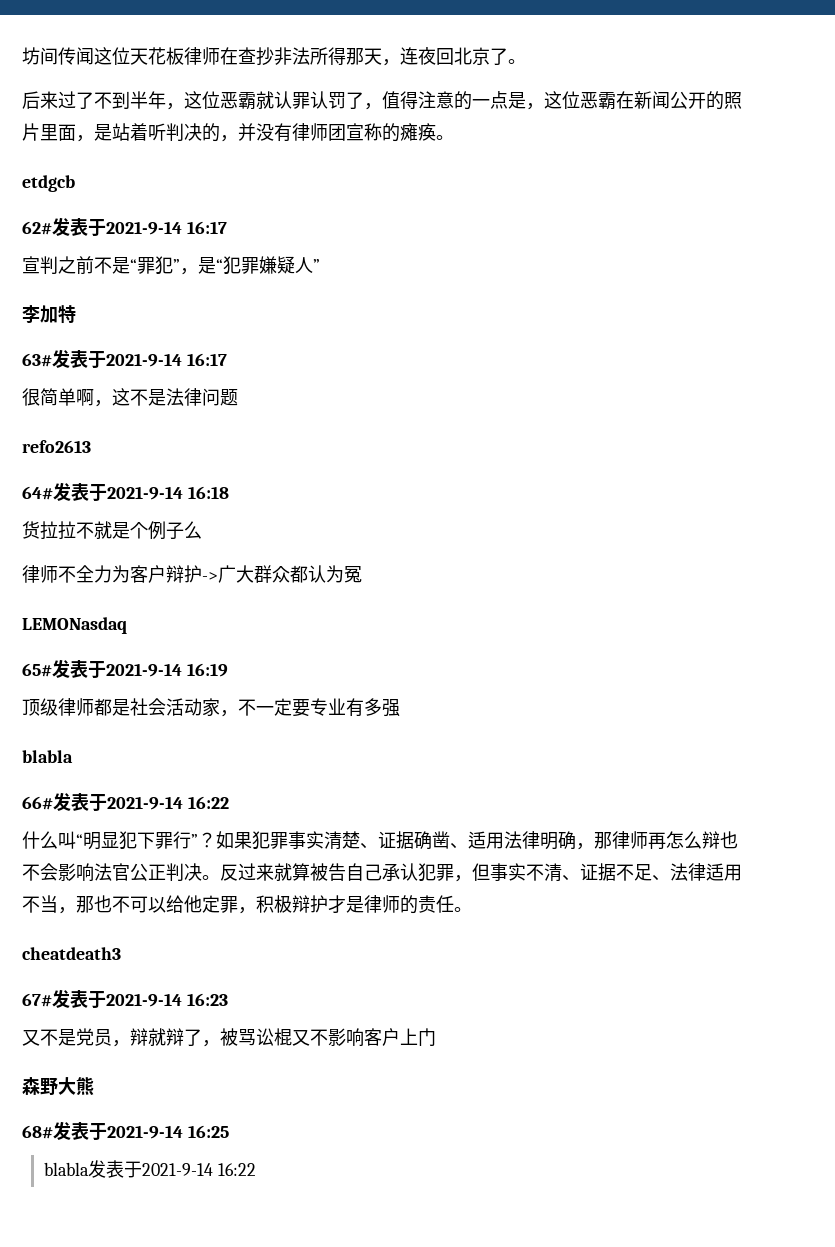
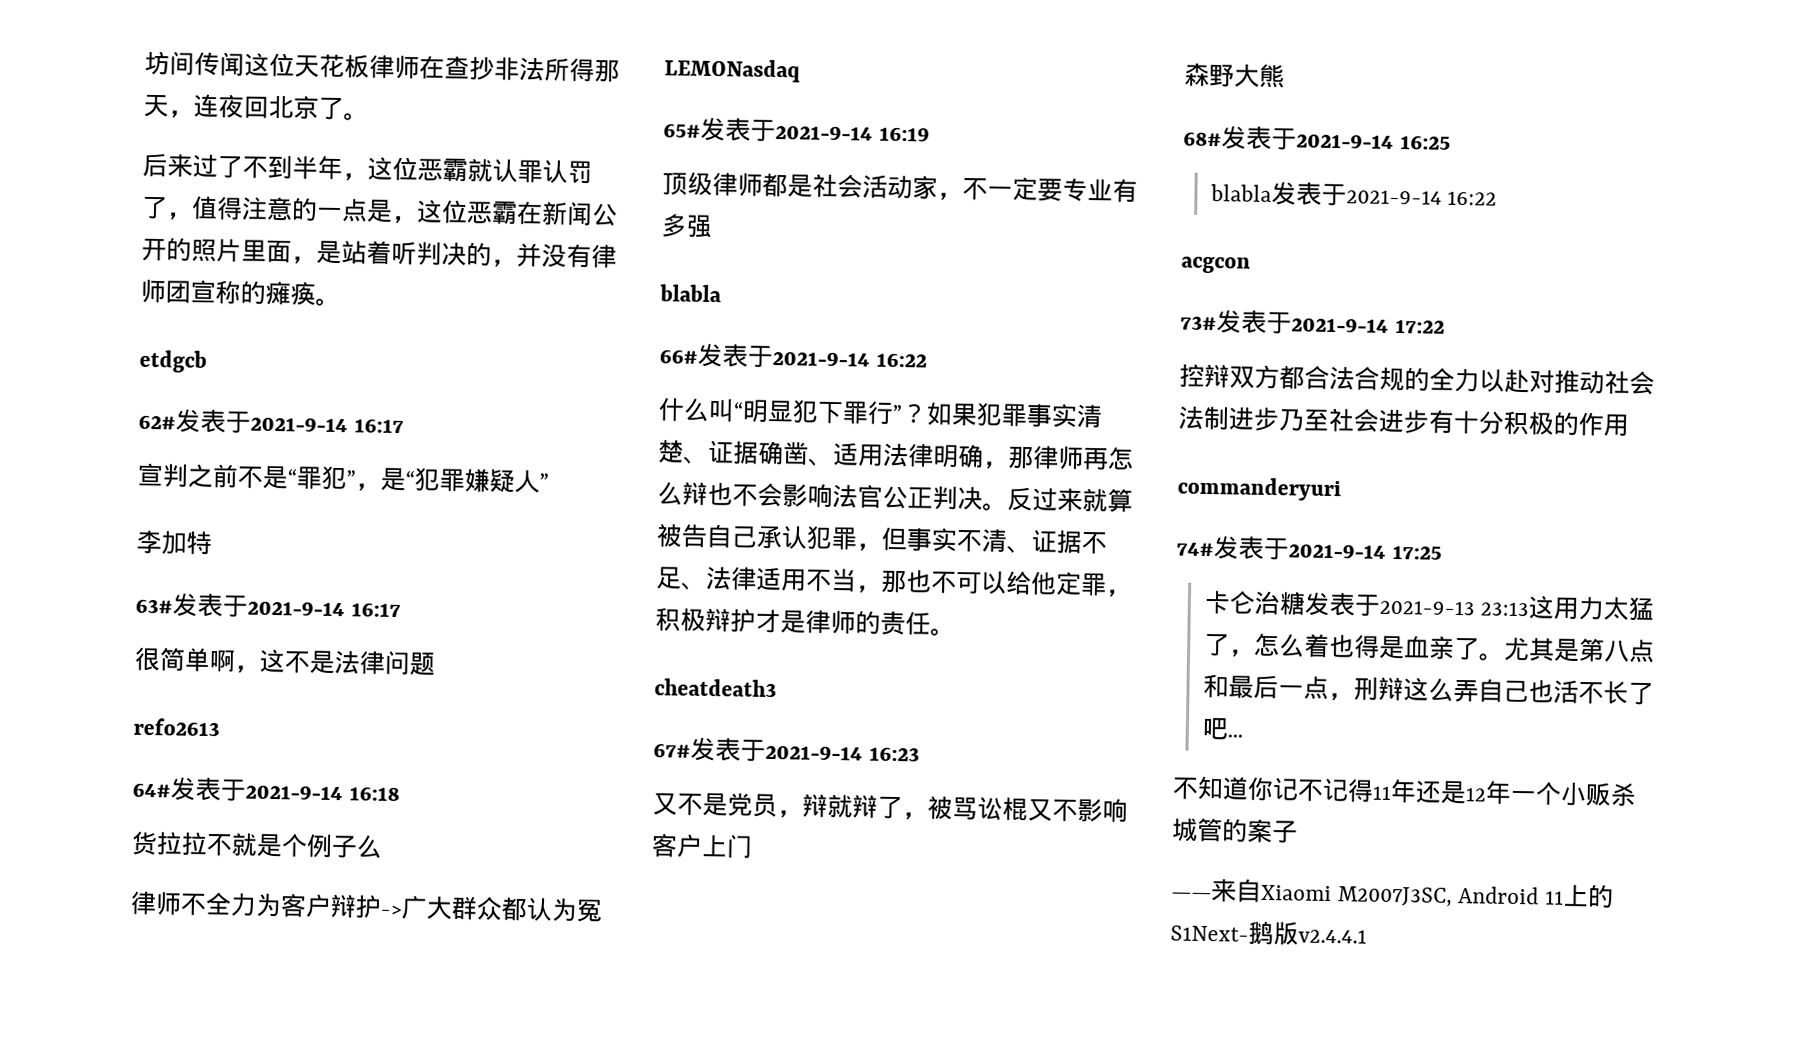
+ acgcon
+ 73#发表于2021-9-14 17:22
+ 控辩双方都合法合规的全力以赴对推动社会法制进步乃至社会进步有十分积极的作用
+ commanderyuri
+ 74#发表于2021-9-14 17:25
+ 卡仑治糖发表于2021-9-13 23:13这用力太猛了，怎么着也得是血亲了。尤其是第八点和最后一点，刑辩这么弄自己也活不长了吧...
+ 不知道你记不记得11年还是12年一个小贩杀城管的案子
+ ——来自Xiaomi M2007J3SC, Android 11上的S1Next-鹅版v2.4.4.1

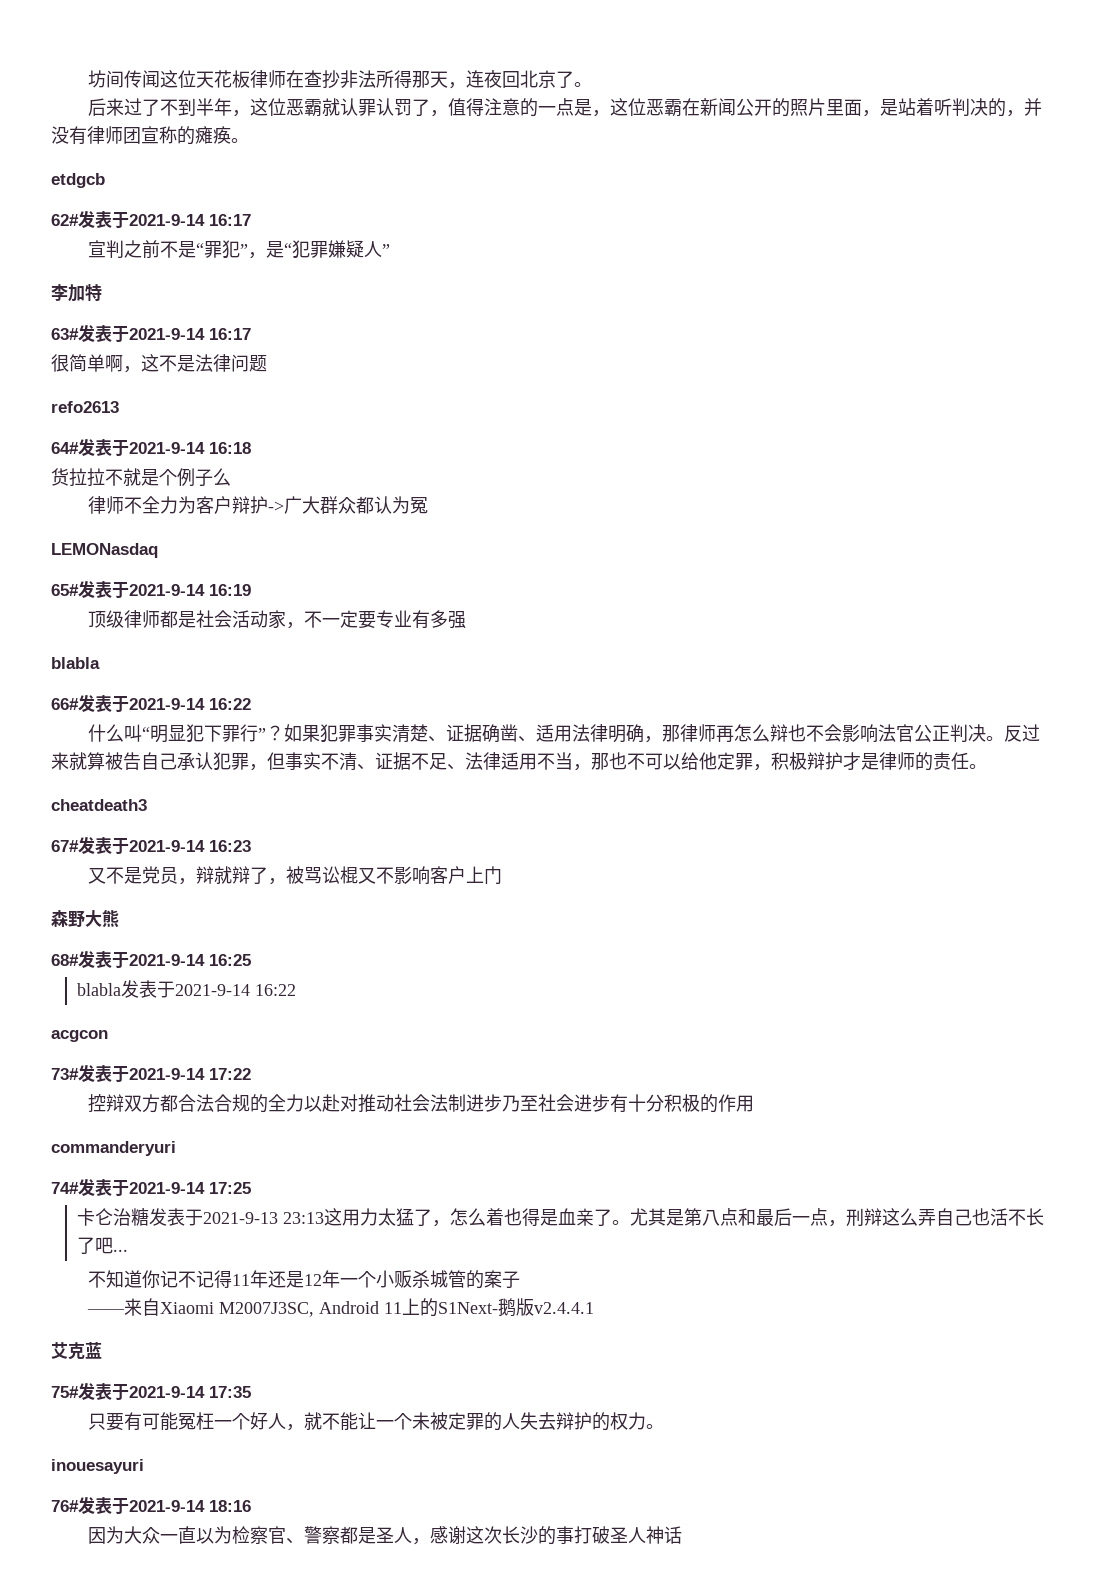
+ 艾克蓝
+ 75#发表于2021-9-14 17:35
+ 只要有可能冤枉一个好人，就不能让一个未被定罪的人失去辩护的权力。
+ inouesayuri
+ 76#发表于2021-9-14 18:16
+ 因为大众一直以为检察官、警察都是圣人，感谢这次长沙的事打破圣人神话

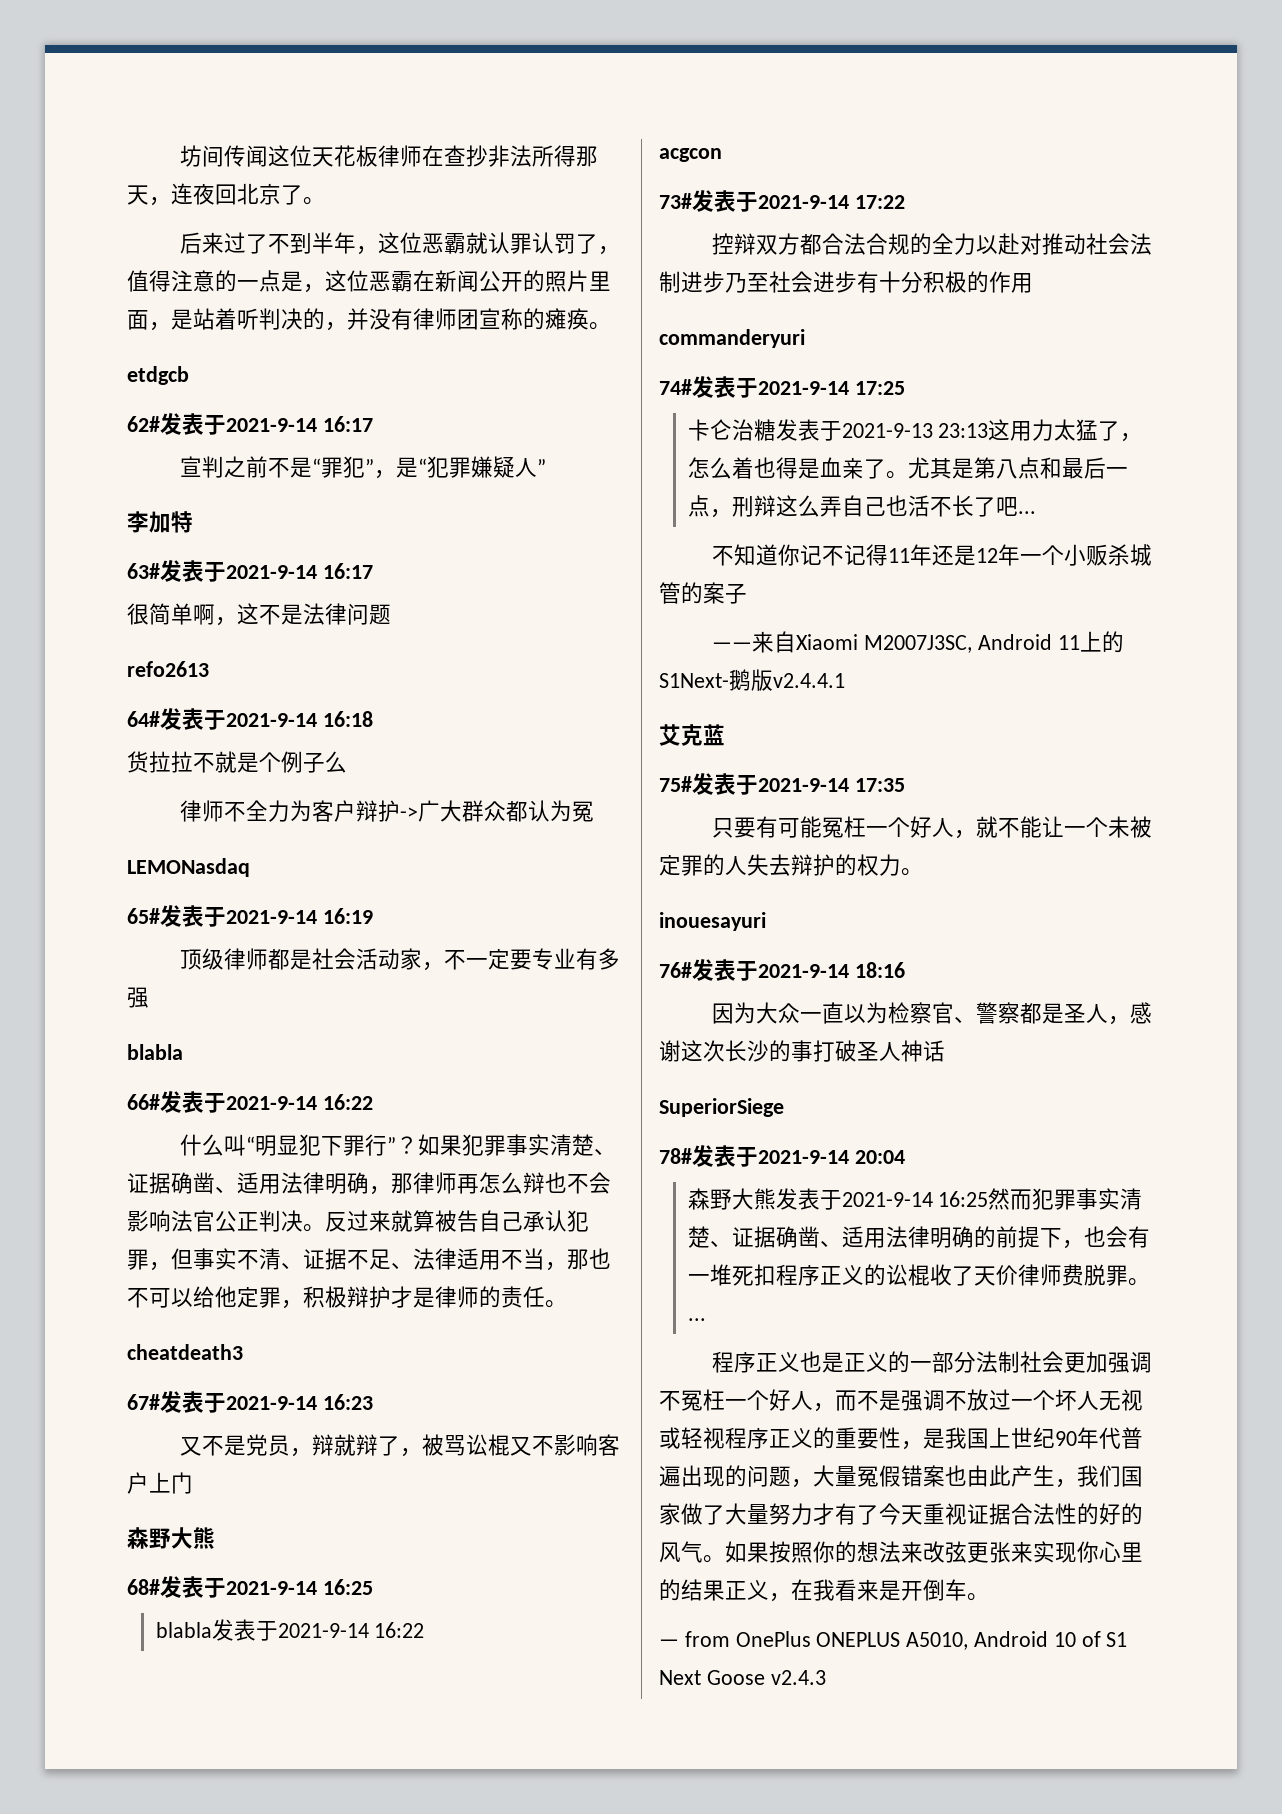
+ SuperiorSiege
+ 78#发表于2021-9-14 20:04
+ 森野大熊发表于2021-9-14 16:25然而犯罪事实清楚、证据确凿、适用法律明确的前提下，也会有一堆死扣程序正义的讼棍收了天价律师费脱罪。...
+ 程序正义也是正义的一部分法制社会更加强调不冤枉一个好人，而不是强调不放过一个坏人无视或轻视程序正义的重要性，是我国上世纪90年代普遍出现的问题，大量冤假错案也由此产生，我们国家做了大量努力才有了今天重视证据合法性的好的风气。如果按照你的想法来改弦更张来实现你心里的结果正义，在我看来是开倒车。
+ — from OnePlus ONEPLUS A5010, Android 10 of S1 Next Goose v2.4.3

